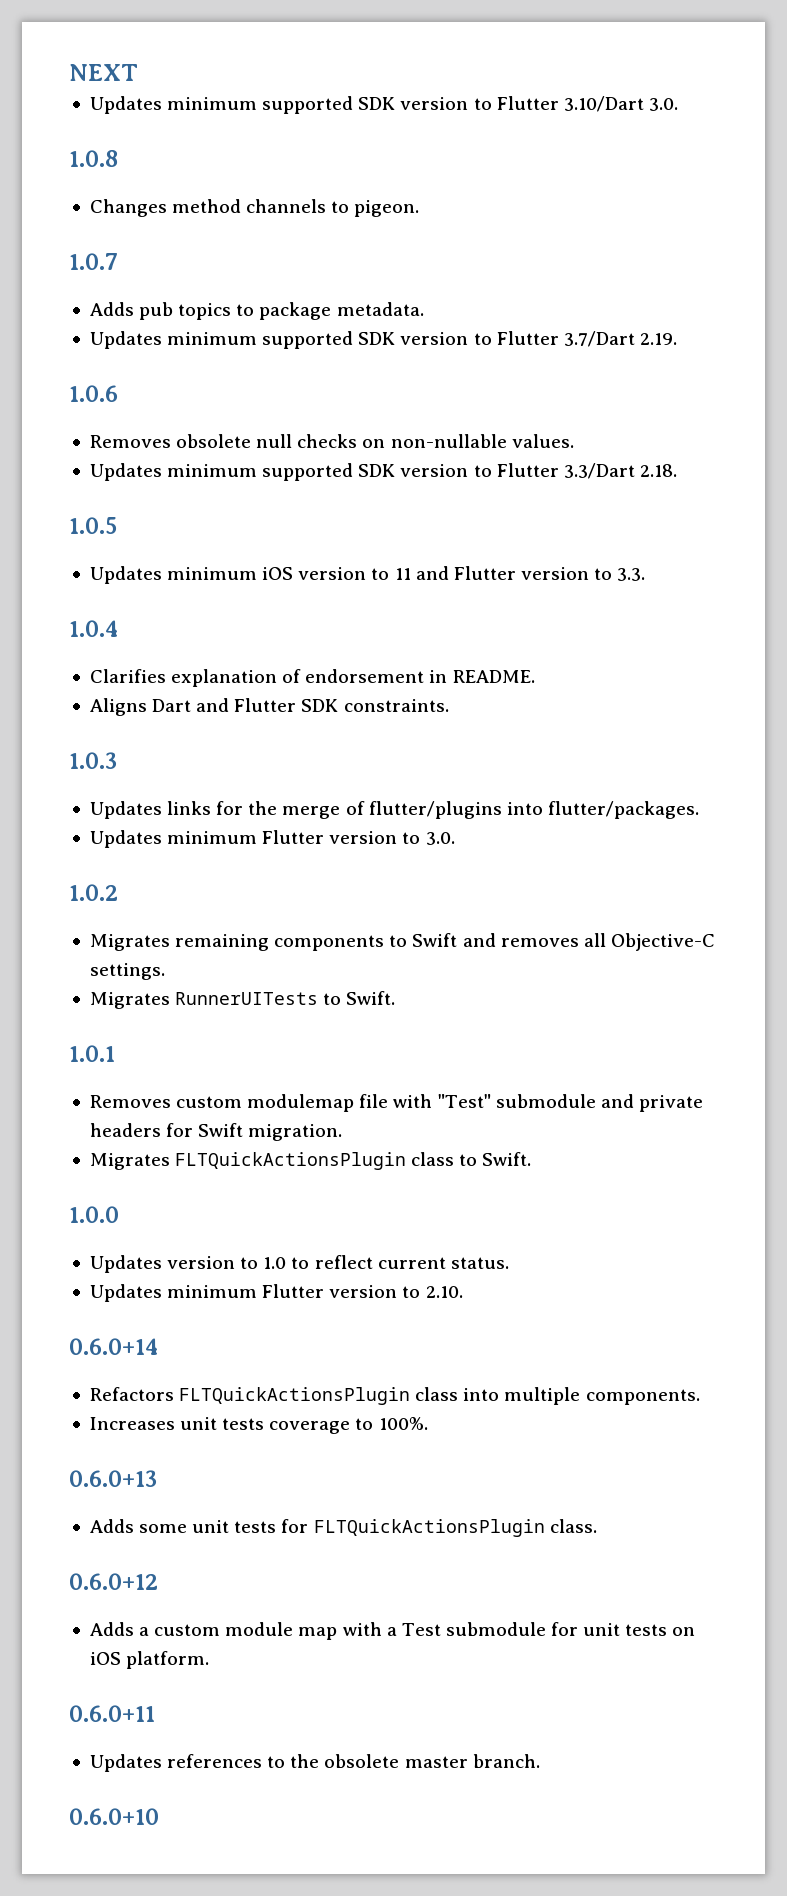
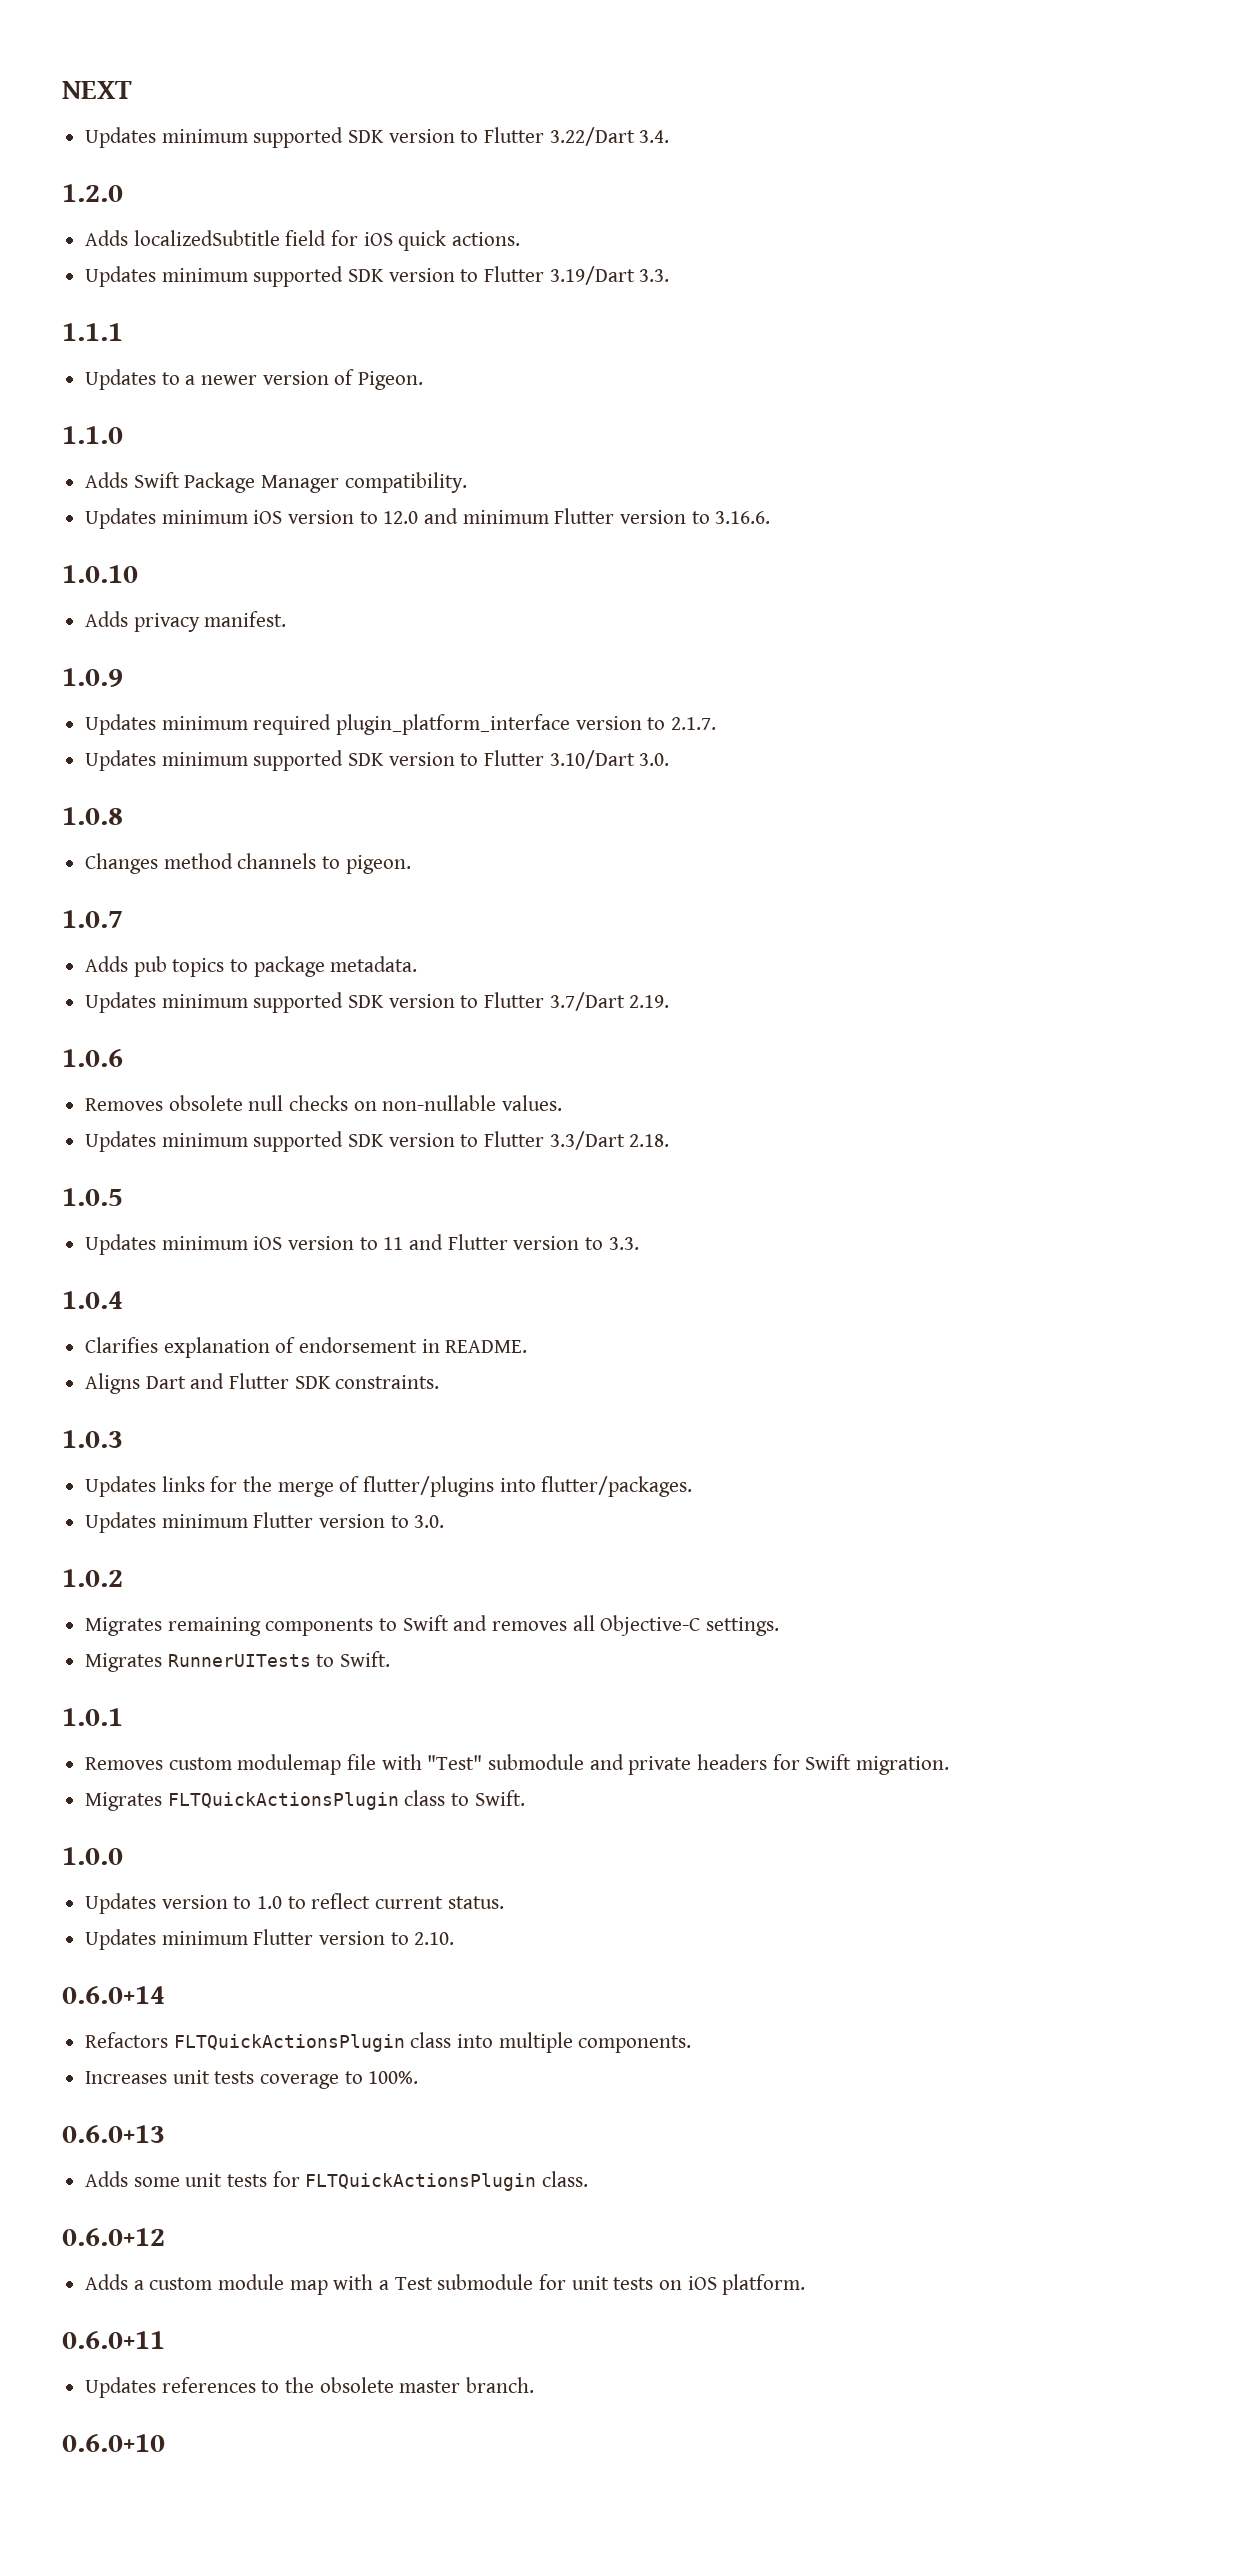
+ Updates minimum supported SDK version to Flutter 3.22/Dart 3.4.
+ 1.2.0
+ Adds localizedSubtitle field for iOS quick actions.
+ Updates minimum supported SDK version to Flutter 3.19/Dart 3.3.
+ 1.1.1
+ Updates to a newer version of Pigeon.
+ 1.1.0
+ Adds Swift Package Manager compatibility.
+ Updates minimum iOS version to 12.0 and minimum Flutter version to 3.16.6.
+ 1.0.10
+ Adds privacy manifest.
+ 1.0.9
+ Updates minimum required plugin_platform_interface version to 2.1.7.

